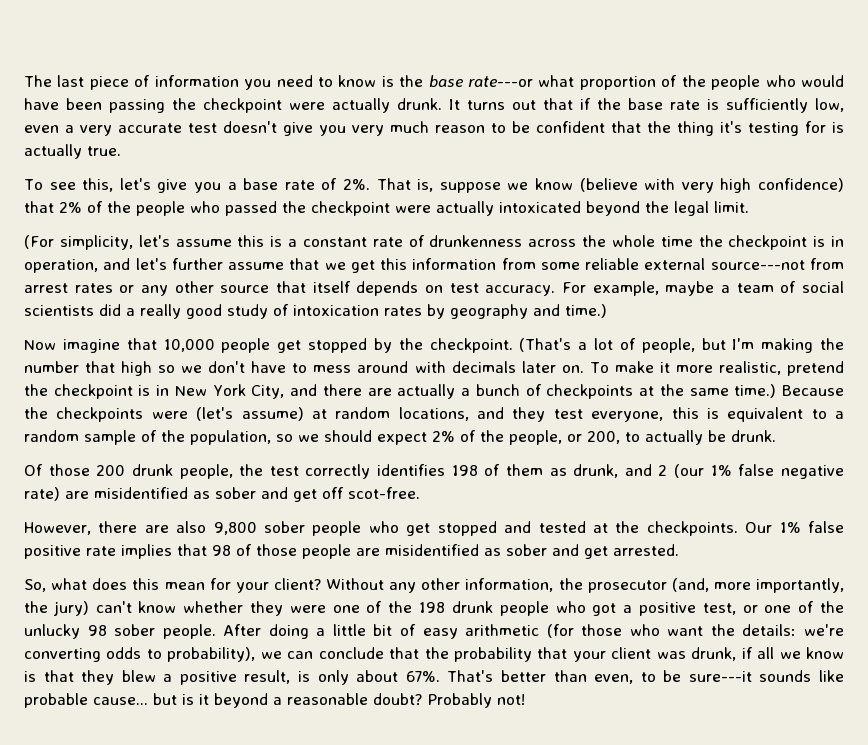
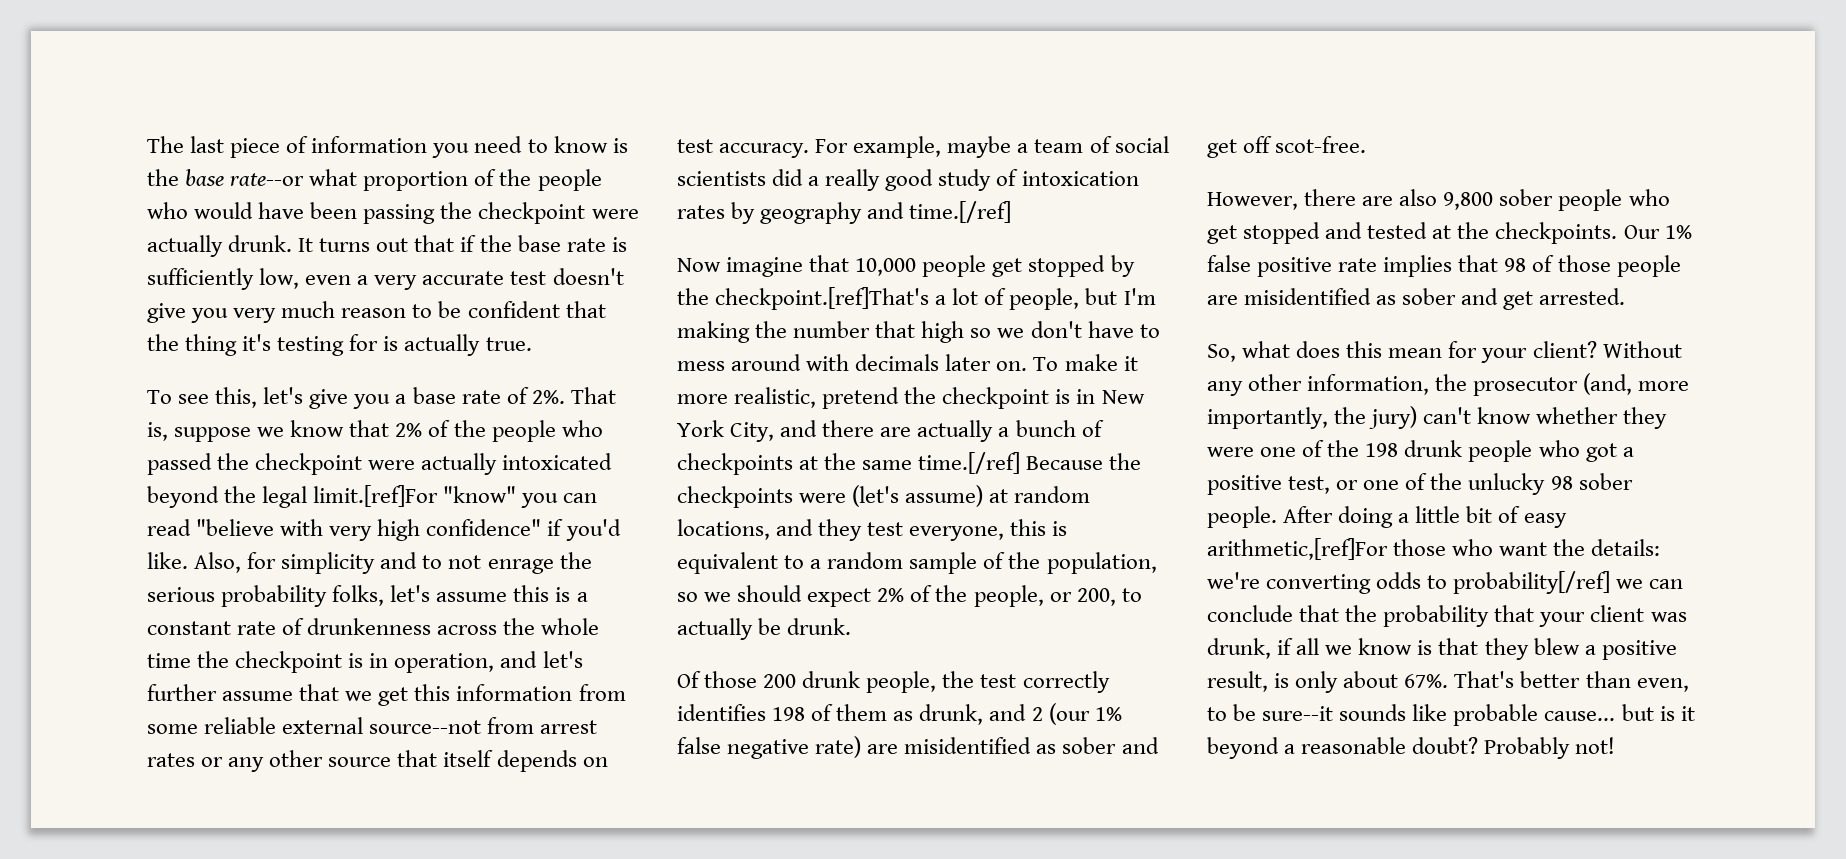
- The last piece of information you need to know is the base rate---or what proportion of the people who would have been passing the checkpoint were actually drunk.
+ The last piece of information you need to know is the base rate--or what proportion of the people who would have been passing the checkpoint were actually drunk.
- That is, suppose we know (believe with very high confidence) that 2% of the people who passed the checkpoint were actually intoxicated beyond the legal limit.
- (For simplicity, let's assume this is a constant rate of drunkenness across the whole time the checkpoint is in operation, and let's further assume that we get this information from some reliable external source---not from arrest rates or any other source that itself depends on test accuracy.
+ That is, suppose we know that 2% of the people who passed the checkpoint were actually intoxicated beyond the legal limit.[ref]For "know" you can read "believe with very high confidence" if you'd like. Also, for simplicity and to not enrage the serious probability folks, let's assume this is a constant rate of drunkenness across the whole time the checkpoint is in operation, and let's further assume that we get this information from some reliable external source--not from arrest rates or any other source that itself depends on test accuracy.
- For example, maybe a team of social scientists did a really good study of intoxication rates by geography and time.)
+ For example, maybe a team of social scientists did a really good study of intoxication rates by geography and time.[/ref]
- Now imagine that 10,000 people get stopped by the checkpoint. (That's a lot of people, but I'm making the number that high so we don't have to mess around with decimals later on.
+ Now imagine that 10,000 people get stopped by the checkpoint.[ref]That's a lot of people, but I'm making the number that high so we don't have to mess around with decimals later on.
- To make it more realistic, pretend the checkpoint is in New York City, and there are actually a bunch of checkpoints at the same time.) Because the checkpoints were (let's assume) at random locations, and they test everyone, this is equivalent to a random sample of the population, so we should expect 2% of the people, or 200, to actually be drunk.
+ To make it more realistic, pretend the checkpoint is in New York City, and there are actually a bunch of checkpoints at the same time.[/ref] Because the checkpoints were (let's assume) at random locations, and they test everyone, this is equivalent to a random sample of the population, so we should expect 2% of the people, or 200, to actually be drunk.
- After doing a little bit of easy arithmetic (for those who want the details: we're converting odds to probability), we can conclude that the probability that your client was drunk, if all we know is that they blew a positive result, is only about 67%.
+ After doing a little bit of easy arithmetic,[ref]For those who want the details: we're converting odds to probability[/ref] we can conclude that the probability that your client was drunk, if all we know is that they blew a positive result, is only about 67%.
- That's better than even, to be sure---it sounds like probable cause... but is it beyond a reasonable doubt?
+ That's better than even, to be sure--it sounds like probable cause... but is it beyond a reasonable doubt?

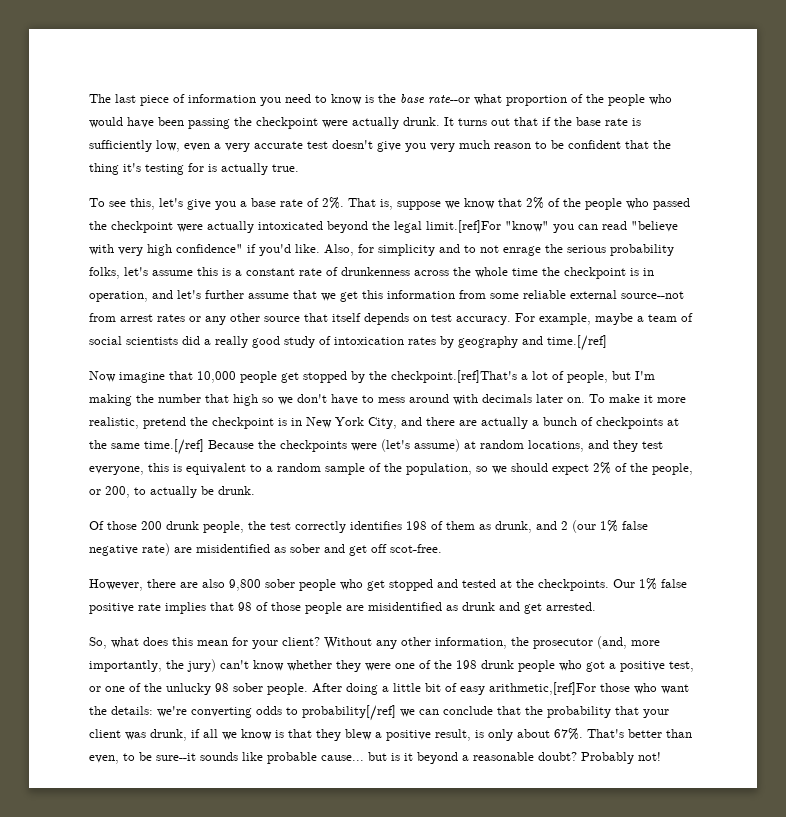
- Our 1% false positive rate implies that 98 of those people are misidentified as sober and get arrested.
+ Our 1% false positive rate implies that 98 of those people are misidentified as drunk and get arrested.

